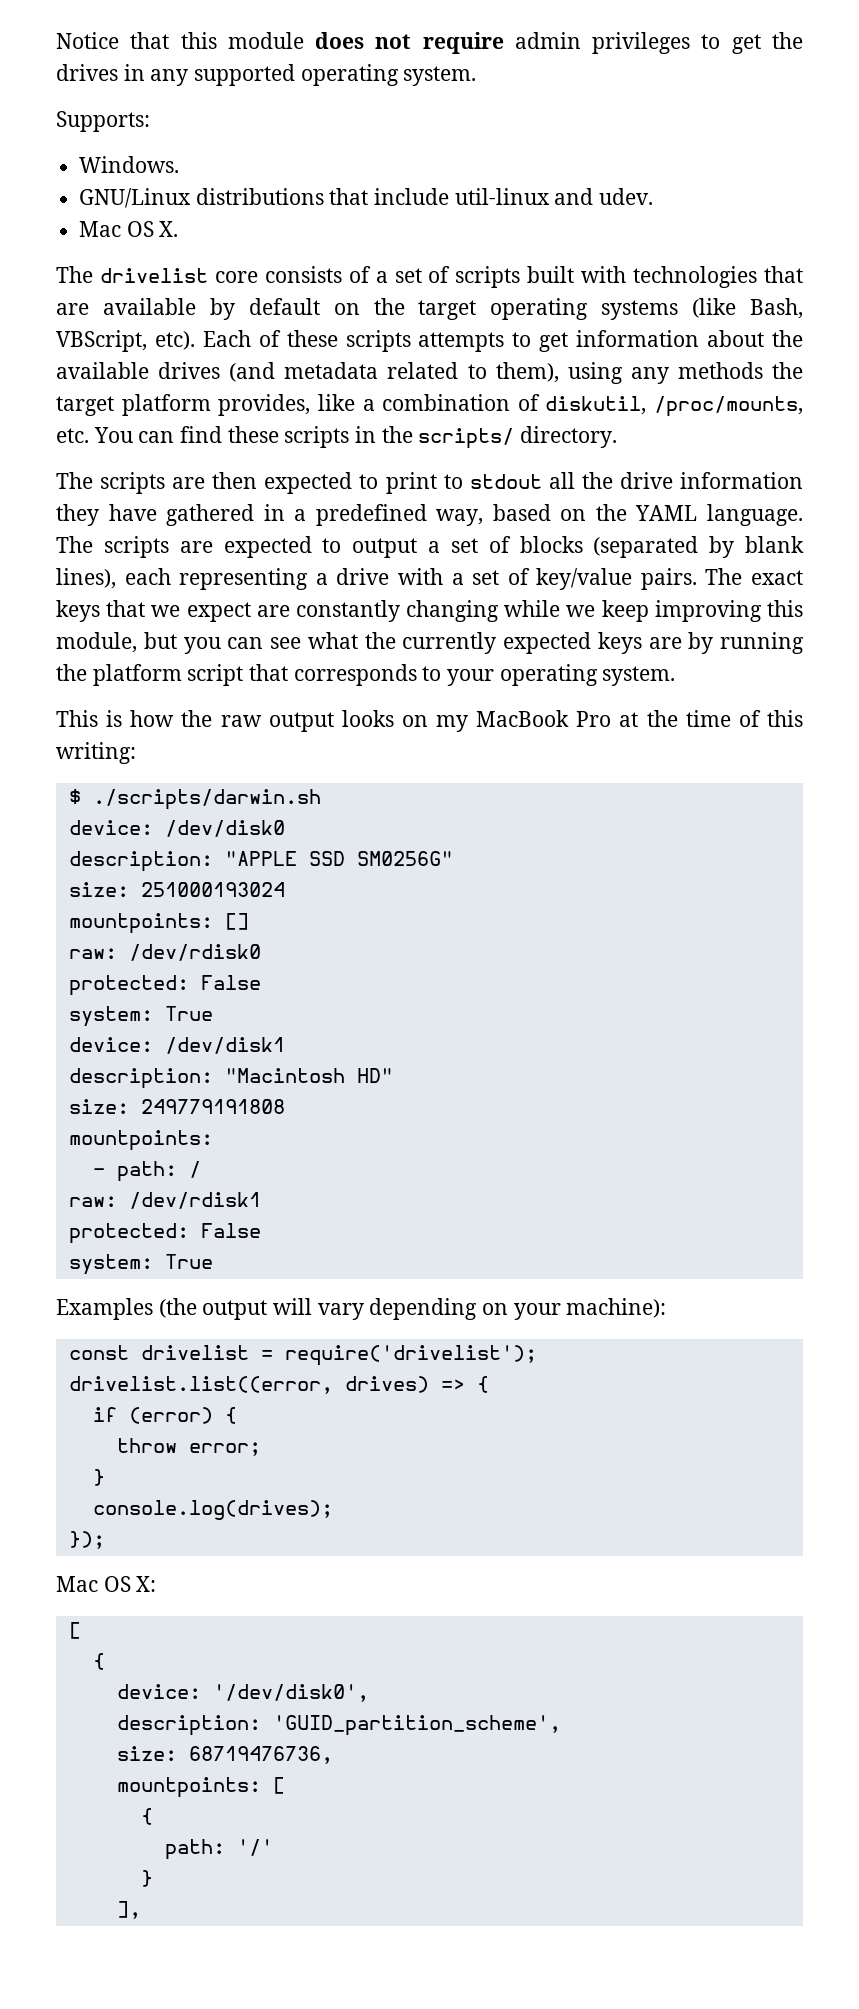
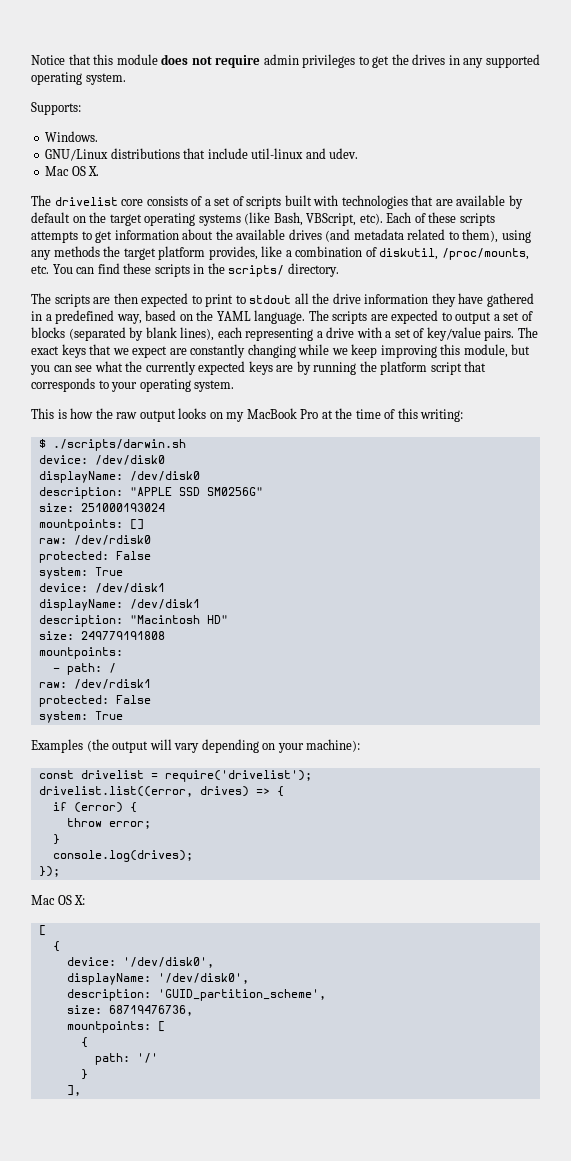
+ displayName: /dev/disk0
+ displayName: /dev/disk1
+ displayName: '/dev/disk0',

